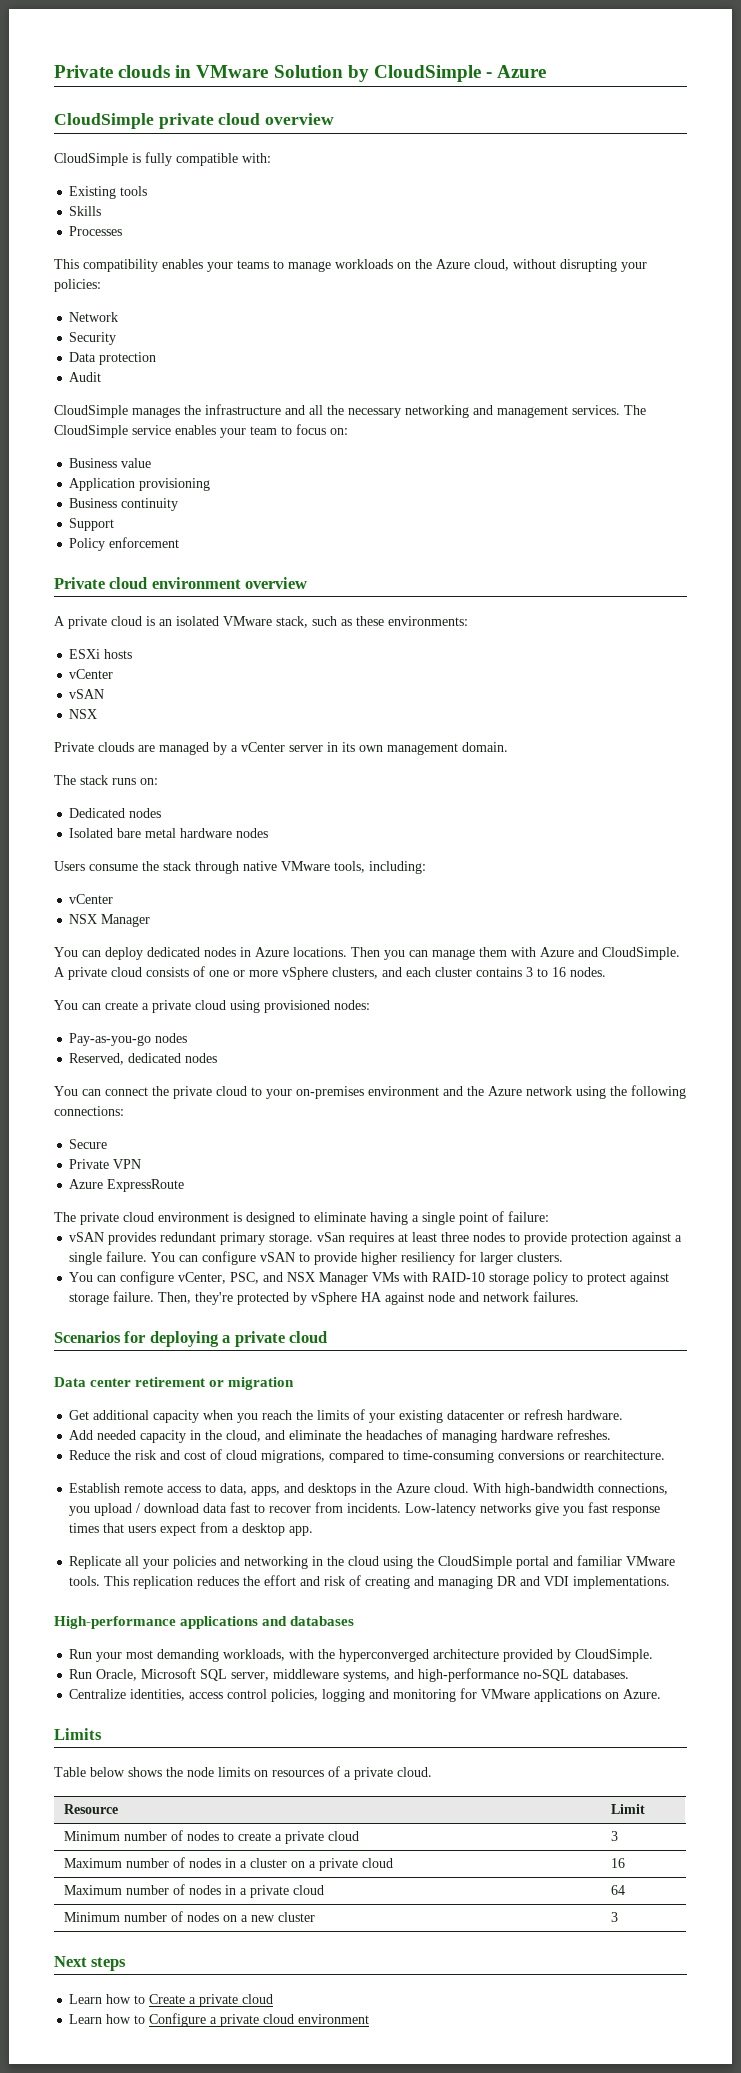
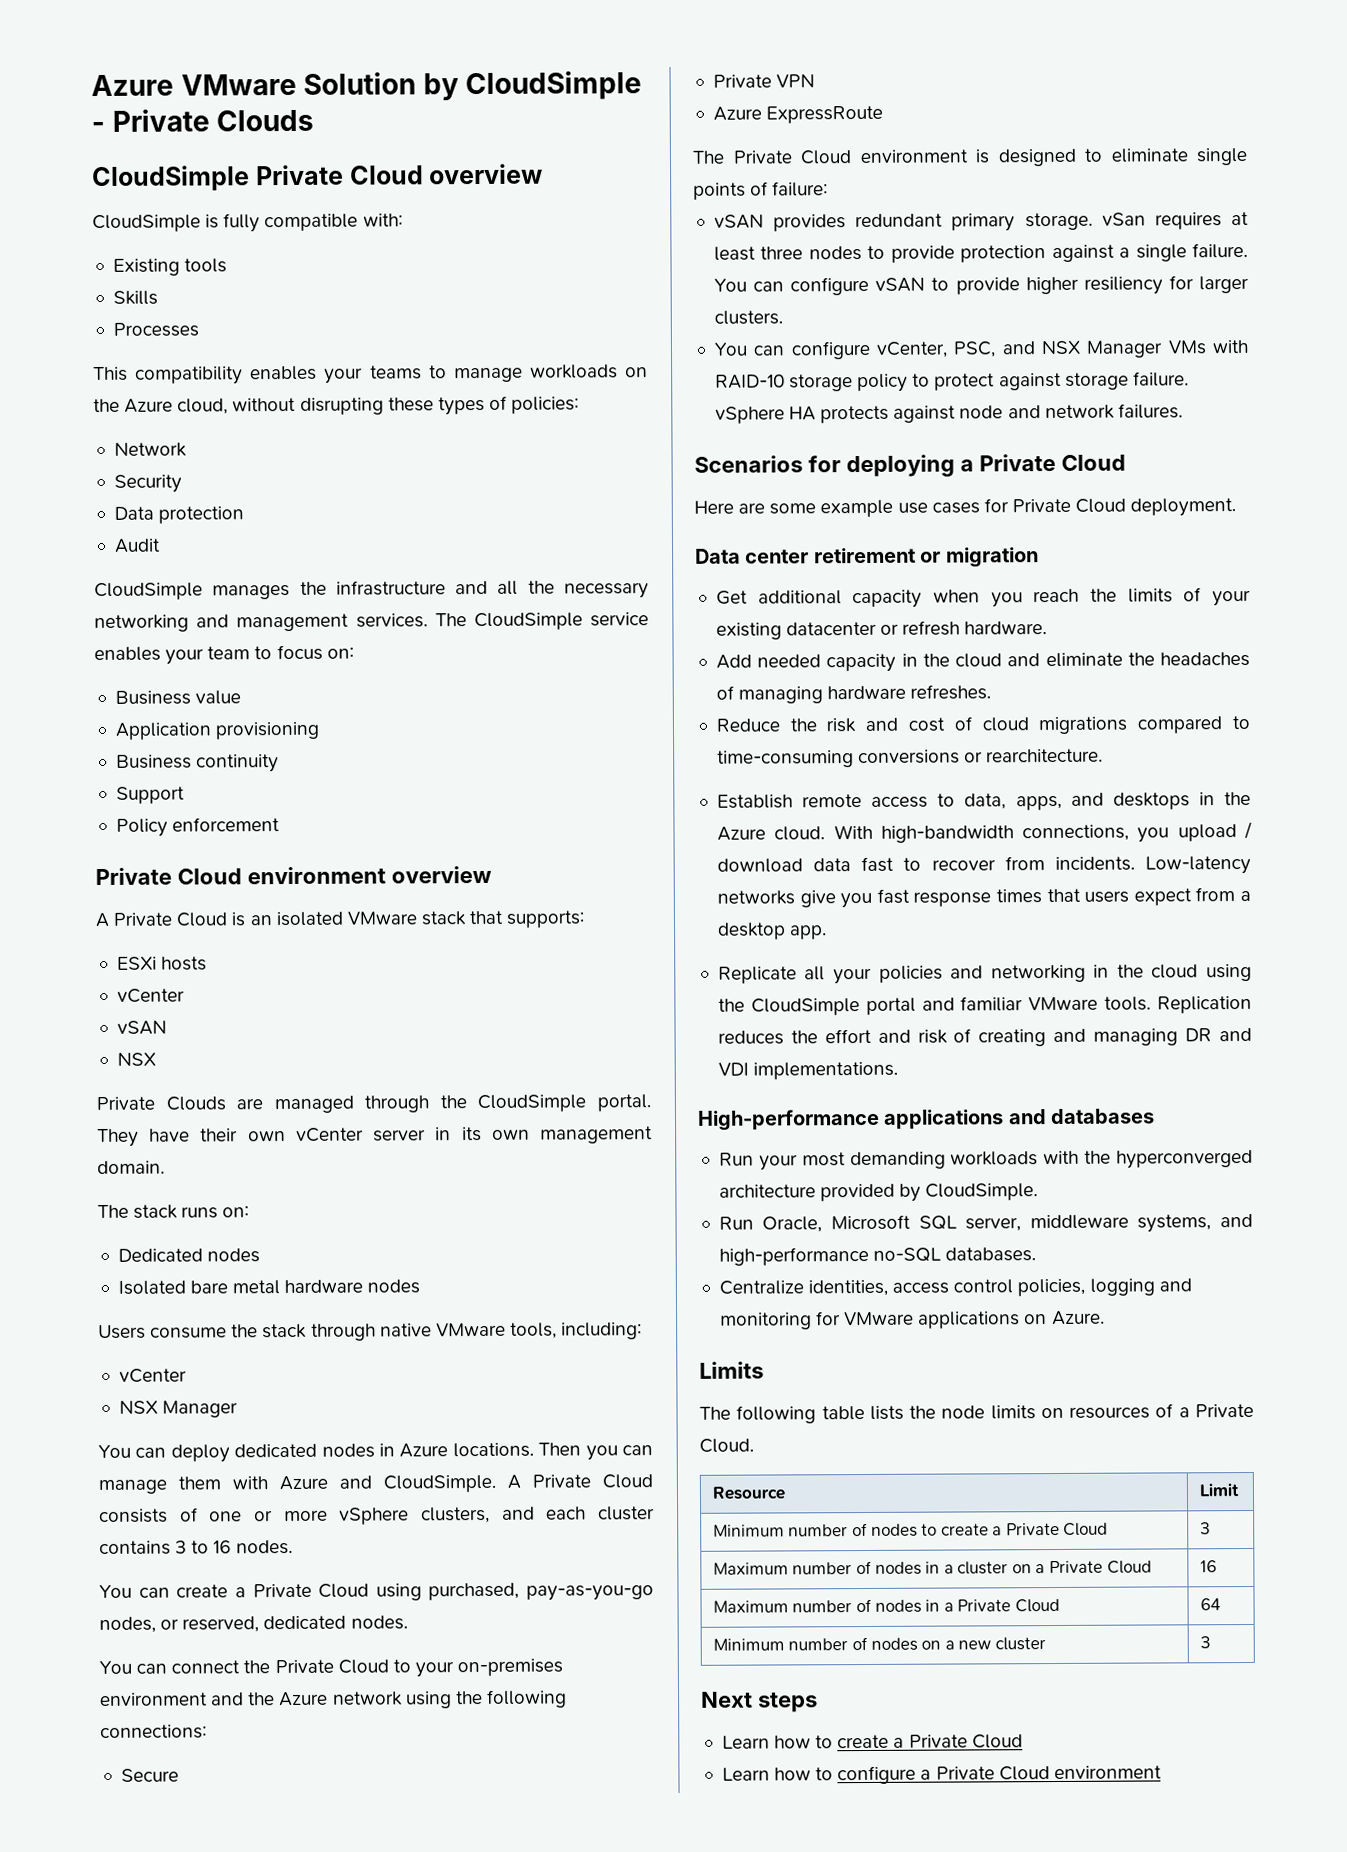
- Private clouds in VMware Solution by CloudSimple - Azure
- CloudSimple private cloud overview
+ Azure VMware Solution by CloudSimple - Private Clouds
+ CloudSimple Private Cloud overview
- This compatibility enables your teams to manage workloads on the Azure cloud, without disrupting your policies:
+ This compatibility enables your teams to manage workloads on the Azure cloud, without disrupting these types of policies:
- Private cloud environment overview
+ Private Cloud environment overview
- A private cloud is an isolated VMware stack, such as these environments:
+ A Private Cloud is an isolated VMware stack that supports:
- Private clouds are managed by a vCenter server in its own management domain.
+ Private Clouds are managed through the CloudSimple portal. They have their own vCenter server in its own management domain.
- A private cloud consists of one or more vSphere clusters, and each cluster contains 3 to 16 nodes.
+ A Private Cloud consists of one or more vSphere clusters, and each cluster contains 3 to 16 nodes.
- You can create a private cloud using provisioned nodes:
- Pay-as-you-go nodes
- Reserved, dedicated nodes
+ You can create a Private Cloud using purchased, pay-as-you-go nodes, or reserved, dedicated nodes.
- You can connect the private cloud to your on-premises environment and the Azure network using the following connections:
+ You can connect the Private Cloud to your on-premises environment and the Azure network using the following connections:
- The private cloud environment is designed to eliminate having a single point of failure:
+ The Private Cloud environment is designed to eliminate single points of failure:
- You can configure vCenter, PSC, and NSX Manager VMs with RAID-10 storage policy to protect against storage failure. Then, they're protected by vSphere HA against node and network failures.
+ You can configure vCenter, PSC, and NSX Manager VMs with RAID-10 storage policy to protect against storage failure. vSphere HA protects against node and network failures.
- Scenarios for deploying a private cloud
+ Scenarios for deploying a Private Cloud
+ Here are some example use cases for Private Cloud deployment.
- Add needed capacity in the cloud, and eliminate the headaches of managing hardware refreshes.
+ Add needed capacity in the cloud and eliminate the headaches of managing hardware refreshes.
- Reduce the risk and cost of cloud migrations, compared to time-consuming conversions or rearchitecture.
+ Reduce the risk and cost of cloud migrations compared to time-consuming conversions or rearchitecture.
- This replication reduces the effort and risk of creating and managing DR and VDI implementations.
+ Replication reduces the effort and risk of creating and managing DR and VDI implementations.
- Run your most demanding workloads, with the hyperconverged architecture provided by CloudSimple.
+ Run your most demanding workloads with the hyperconverged architecture provided by CloudSimple.
- Table below shows the node limits on resources of a private cloud.
+ The following table lists the node limits on resources of a Private Cloud.
- Minimum number of nodes to create a private cloud | 3
+ Minimum number of nodes to create a Private Cloud | 3
- Maximum number of nodes in a cluster on a private cloud | 16
+ Maximum number of nodes in a cluster on a Private Cloud | 16
- Maximum number of nodes in a private cloud | 64
+ Maximum number of nodes in a Private Cloud | 64
- Learn how to Create a private cloud
- Learn how to Configure a private cloud environment
+ Learn how to create a Private Cloud
+ Learn how to configure a Private Cloud environment

